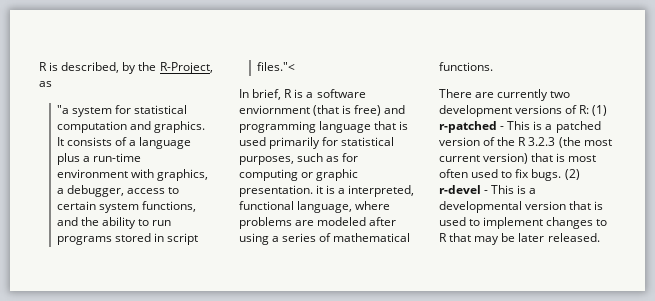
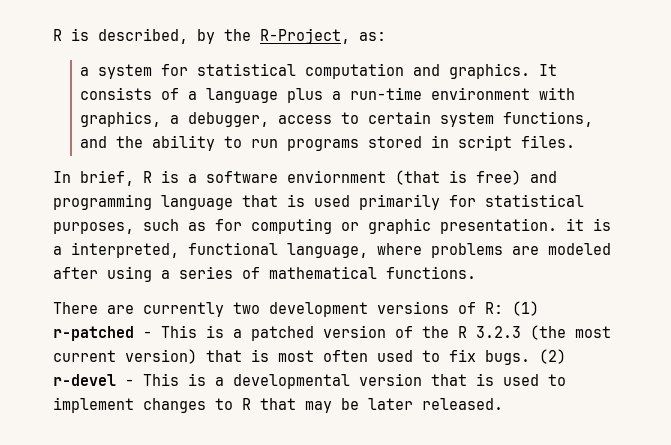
- R is described, by the R-Project, as
- "a system for statistical computation and graphics.
+ R is described, by the R-Project, as:
+ a system for statistical computation and graphics.
- It consists of a language plus a run-time environment with graphics, a debugger, access to certain system functions, and the ability to run programs stored in script files."<
+ It consists of a language plus a run-time environment with graphics, a debugger, access to certain system functions, and the ability to run programs stored in script files.

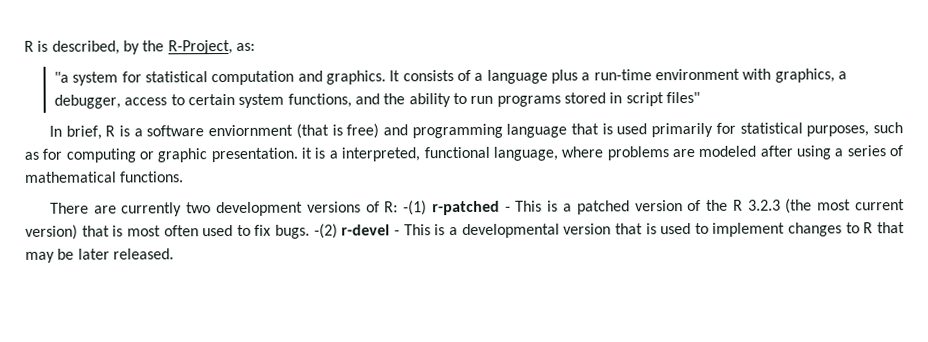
- a system for statistical computation and graphics.
+ "a system for statistical computation and graphics.
- It consists of a language plus a run-time environment with graphics, a debugger, access to certain system functions, and the ability to run programs stored in script files.
+ It consists of a language plus a run-time environment with graphics, a debugger, access to certain system functions, and the ability to run programs stored in script files"
- There are currently two development versions of R: (1) r-patched - This is a patched version of the R 3.2.3 (the most current version) that is most often used to fix bugs.
+ There are currently two development versions of R: -(1) r-patched - This is a patched version of the R 3.2.3 (the most current version) that is most often used to fix bugs.
- (2) r-devel - This is a developmental version that is used to implement changes to R that may be later released.
+ -(2) r-devel - This is a developmental version that is used to implement changes to R that may be later released.

